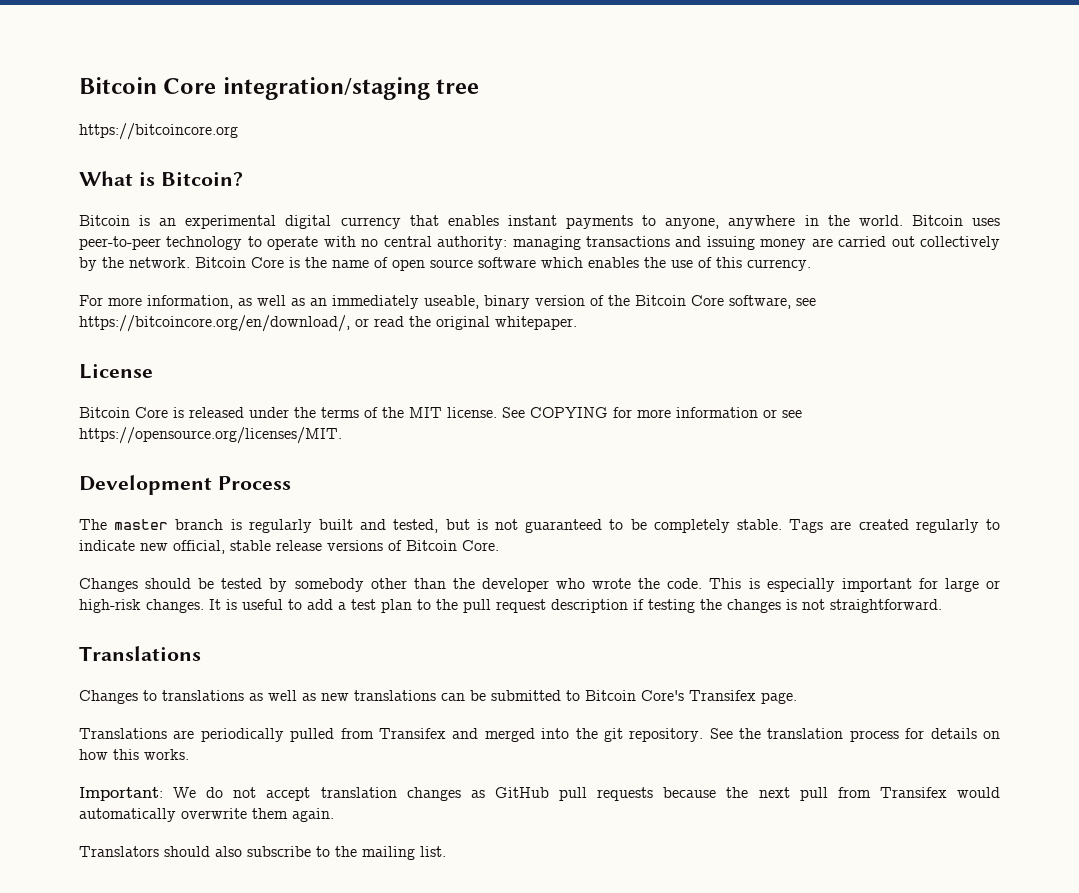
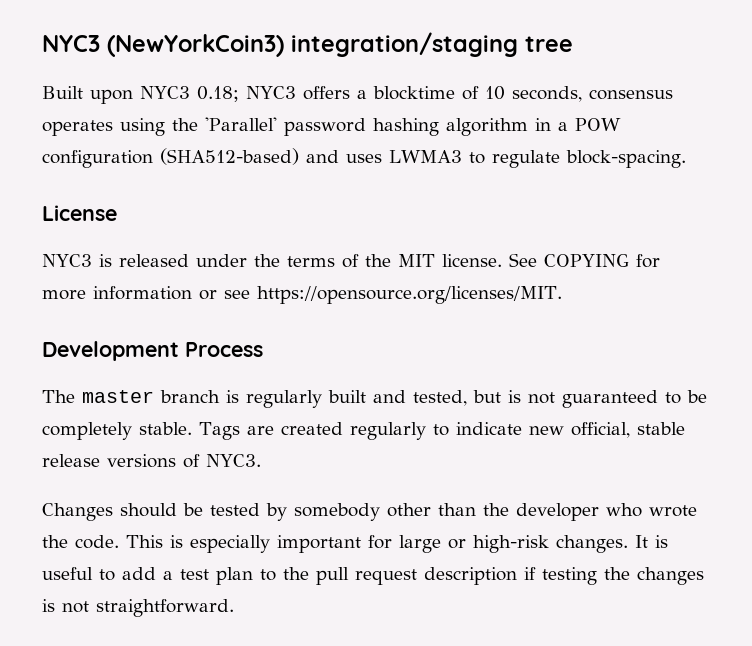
- Bitcoin Core integration/staging tree
+ NYC3 (NewYorkCoin3) integration/staging tree
- https://bitcoincore.org
- What is Bitcoin?
- Bitcoin is an experimental digital currency that enables instant payments to anyone, anywhere in the world. Bitcoin uses peer-to-peer technology to operate with no central authority: managing transactions and issuing money are carried out collectively by the network. Bitcoin Core is the name of open source software which enables the use of this currency.
- For more information, as well as an immediately useable, binary version of the Bitcoin Core software, see https://bitcoincore.org/en/download/, or read the original whitepaper.
+ Built upon NYC3 0.18; NYC3 offers a blocktime of 10 seconds, consensus operates using the 'Parallel' password hashing algorithm in a POW configuration (SHA512-based) and uses LWMA3 to regulate block-spacing.
- Bitcoin Core is released under the terms of the MIT license.
+ NYC3 is released under the terms of the MIT license.
- Tags are created regularly to indicate new official, stable release versions of Bitcoin Core.
+ Tags are created regularly to indicate new official, stable release versions of NYC3.
  It is useful to add a test plan to the pull request description if testing the changes is not straightforward.
- Translations
- Changes to translations as well as new translations can be submitted to Bitcoin Core's Transifex page.
- Translations are periodically pulled from Transifex and merged into the git repository. See the translation process for details on how this works.
- Important: We do not accept translation changes as GitHub pull requests because the next pull from Transifex would automatically overwrite them again.
- Translators should also subscribe to the mailing list.

